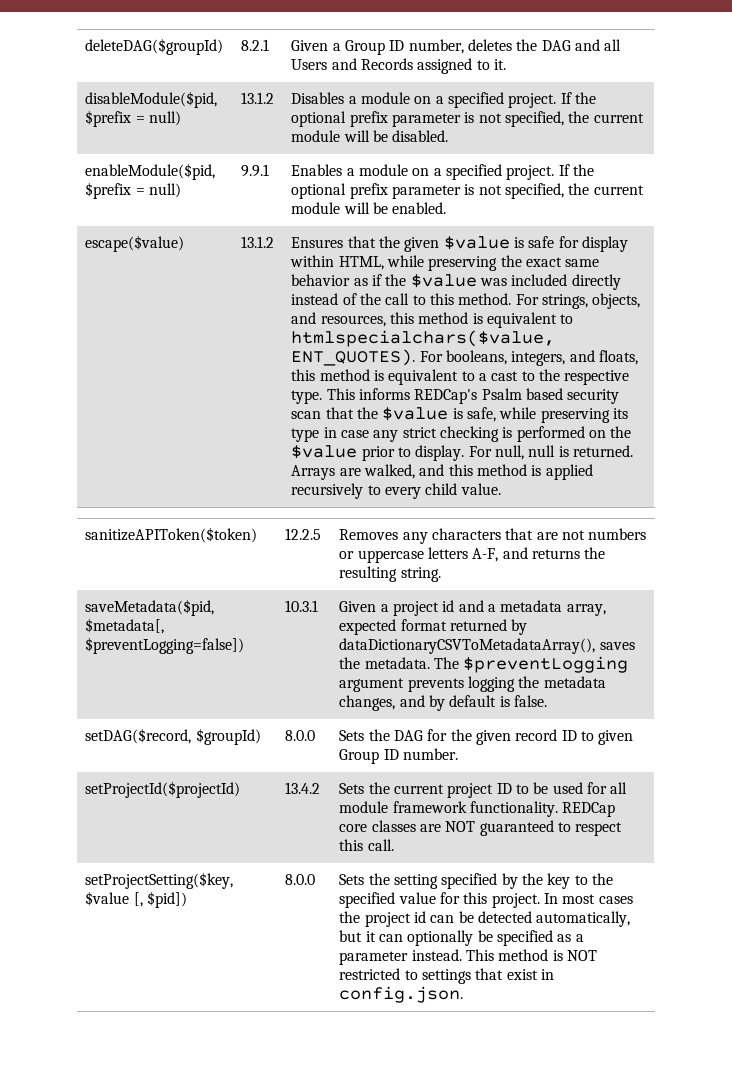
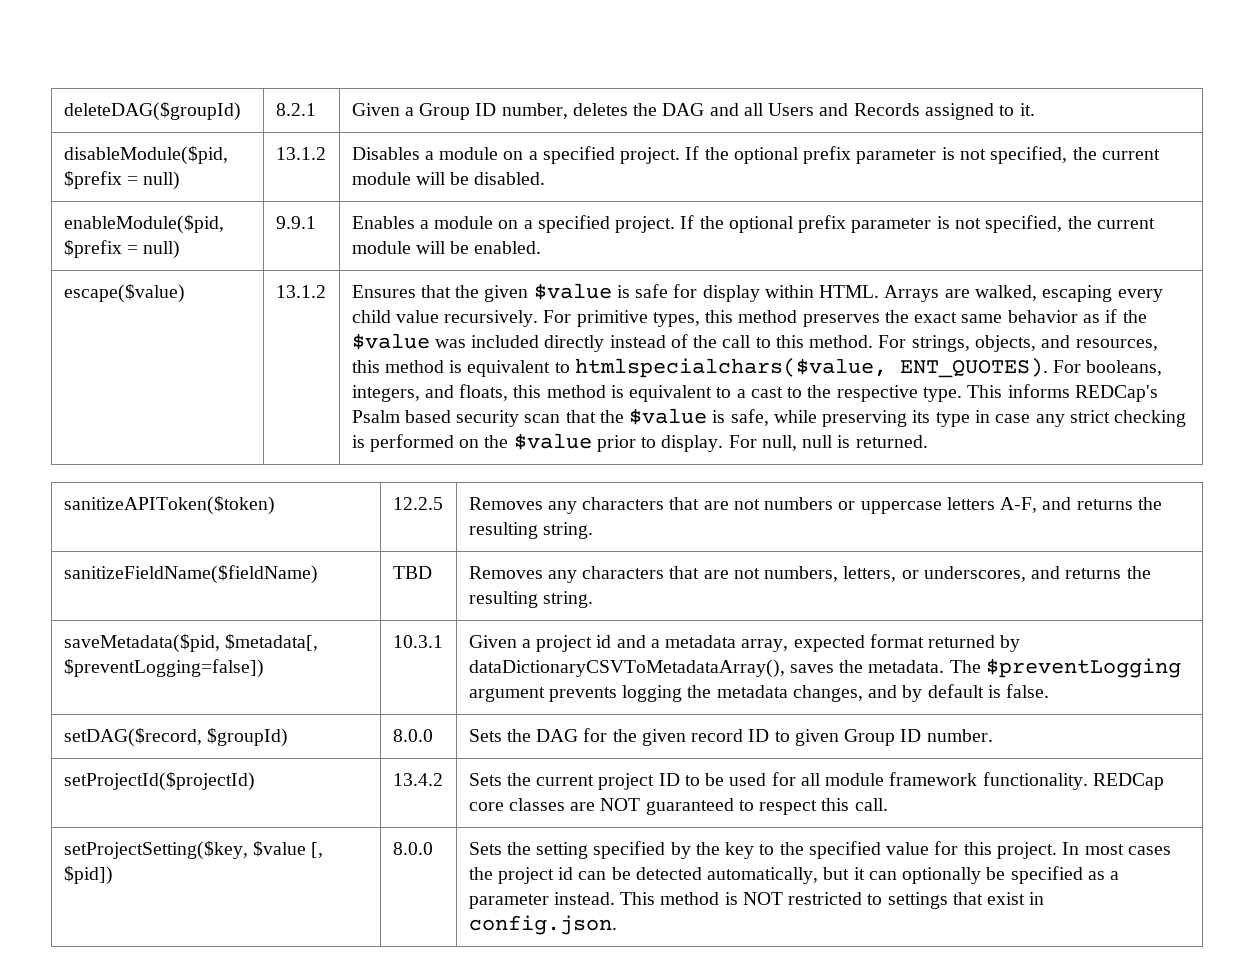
- Ensures that the given $value is safe for display within HTML, while preserving the exact same behavior as if the $value was included directly instead of the call to this method.
+ Ensures that the given $value is safe for display within HTML. Arrays are walked, escaping every child value recursively. For primitive types, this method preserves the exact same behavior as if the $value was included directly instead of the call to this method.
- Arrays are walked, and this method is applied recursively to every child value.
+ sanitizeFieldName($fieldName) | TBD | Removes any characters that are not numbers, letters, or underscores, and returns the resulting string.

